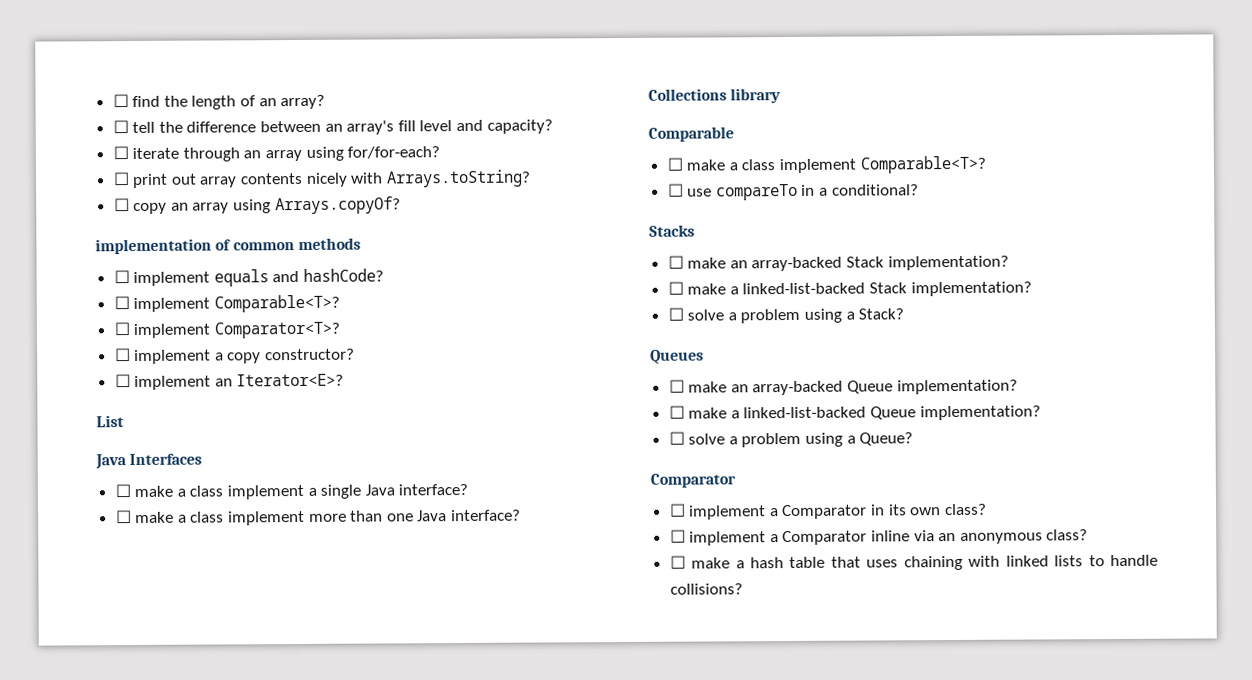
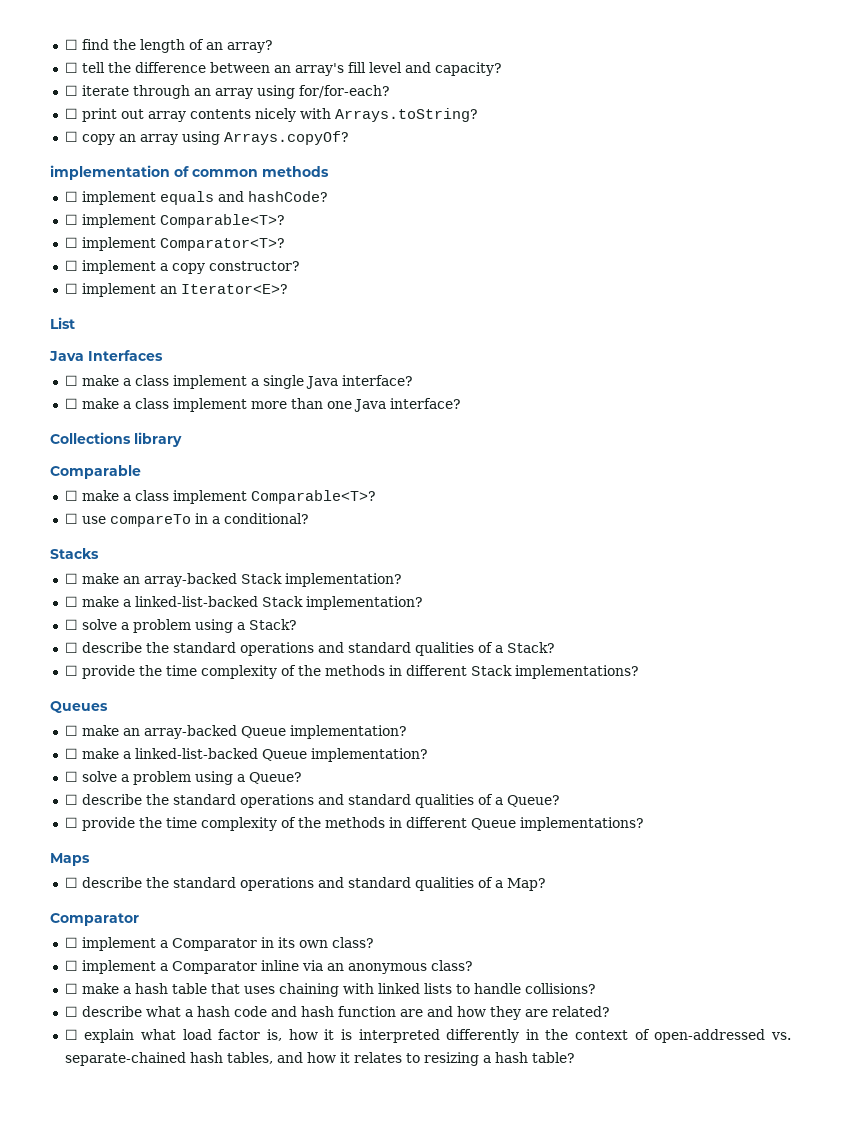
+ ☐ describe the standard operations and standard qualities of a Stack?
+ ☐ provide the time complexity of the methods in different Stack implementations?
+ ☐ describe the standard operations and standard qualities of a Queue?
+ ☐ provide the time complexity of the methods in different Queue implementations?
+ Maps
+ ☐ describe the standard operations and standard qualities of a Map?
+ ☐ describe what a hash code and hash function are and how they are related?
+ ☐ explain what load factor is, how it is interpreted differently in the context of open-addressed vs. separate-chained hash tables, and how it relates to resizing a hash table?

